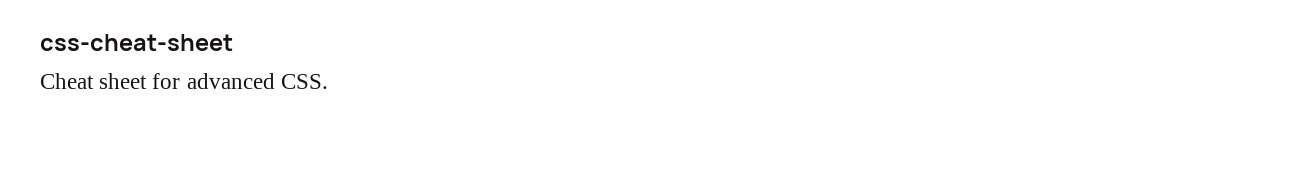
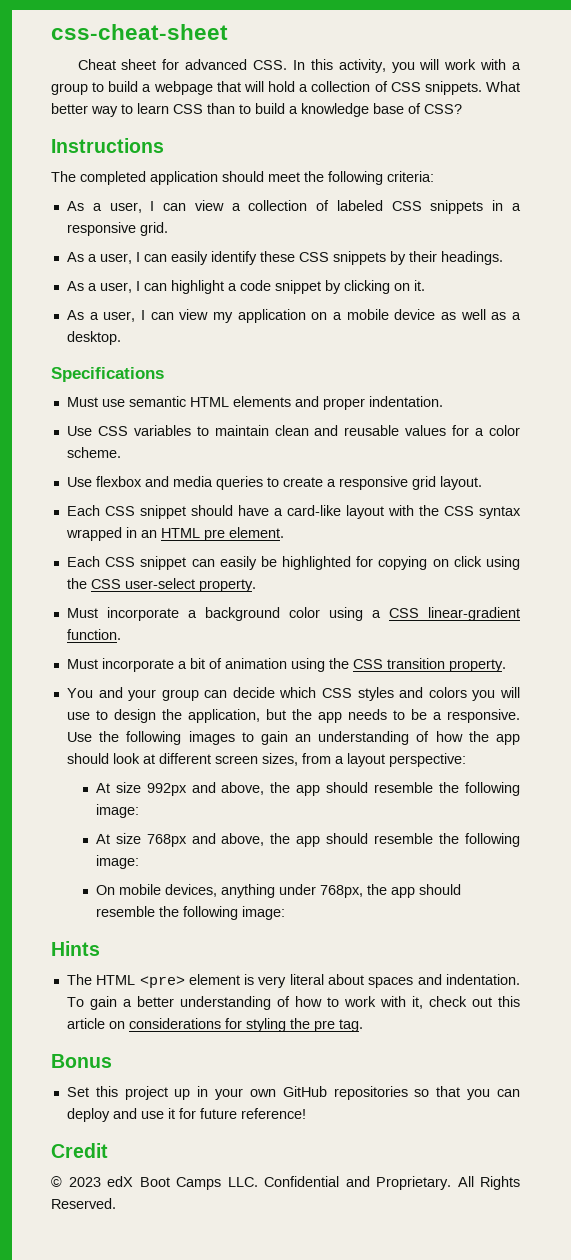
- Cheat sheet for advanced CSS.
+ Cheat sheet for advanced CSS. In this activity, you will work with a group to build a webpage that will hold a collection of CSS snippets. What better way to learn CSS than to build a knowledge base of CSS?
+ Instructions
+ The completed application should meet the following criteria:
+ As a user, I can view a collection of labeled CSS snippets in a responsive grid.
+ As a user, I can easily identify these CSS snippets by their headings.
+ As a user, I can highlight a code snippet by clicking on it.
+ As a user, I can view my application on a mobile device as well as a desktop.
+ Specifications
+ Must use semantic HTML elements and proper indentation.
+ Use CSS variables to maintain clean and reusable values for a color scheme.
+ Use flexbox and media queries to create a responsive grid layout.
+ Each CSS snippet should have a card-like layout with the CSS syntax wrapped in an HTML pre element.
+ Each CSS snippet can easily be highlighted for copying on click using the CSS user-select property.
+ Must incorporate a background color using a CSS linear-gradient function.
+ Must incorporate a bit of animation using the CSS transition property.
+ You and your group can decide which CSS styles and colors you will use to design the application, but the app needs to be a responsive. Use the following images to gain an understanding of how the app should look at different screen sizes, from a layout perspective:
+ At size 992px and above, the app should resemble the following image:
+ At size 768px and above, the app should resemble the following image:
+ On mobile devices, anything under 768px, the app should resemble the following image:
+ Hints
+ The HTML <pre> element is very literal about spaces and indentation. To gain a better understanding of how to work with it, check out this article on considerations for styling the pre tag.
+ Bonus
+ Set this project up in your own GitHub repositories so that you can deploy and use it for future reference!
+ Credit
+ © 2023 edX Boot Camps LLC. Confidential and Proprietary. All Rights Reserved.

